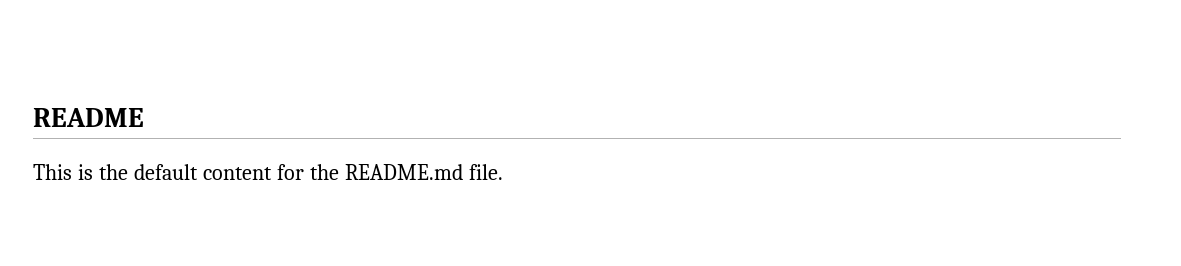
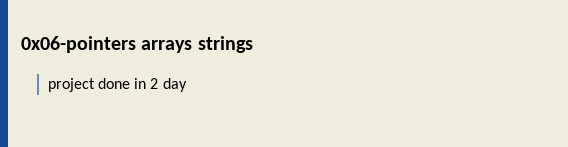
- README
- This is the default content for the README.md file.
+ 0x06-pointers arrays strings
+ project done in 2 day

